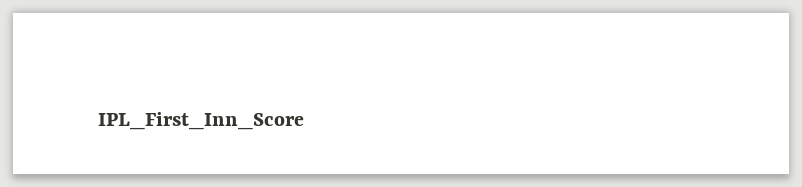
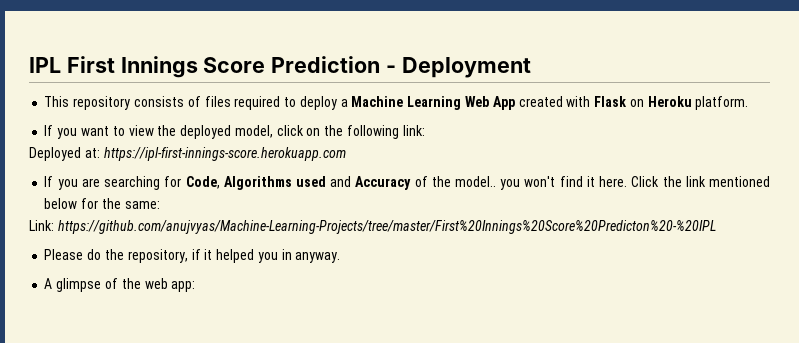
- IPL_First_Inn_Score
+ IPL First Innings Score Prediction - Deployment
+ This repository consists of files required to deploy a Machine Learning Web App created with Flask on Heroku platform.
+ If you want to view the deployed model, click on the following link:
+ Deployed at: https://ipl-first-innings-score.herokuapp.com
+ If you are searching for Code, Algorithms used and Accuracy of the model.. you won't find it here. Click the link mentioned below for the same:
+ Link: https://github.com/anujvyas/Machine-Learning-Projects/tree/master/First%20Innings%20Score%20Predicton%20-%20IPL
+ Please do the repository, if it helped you in anyway.
+ A glimpse of the web app:

